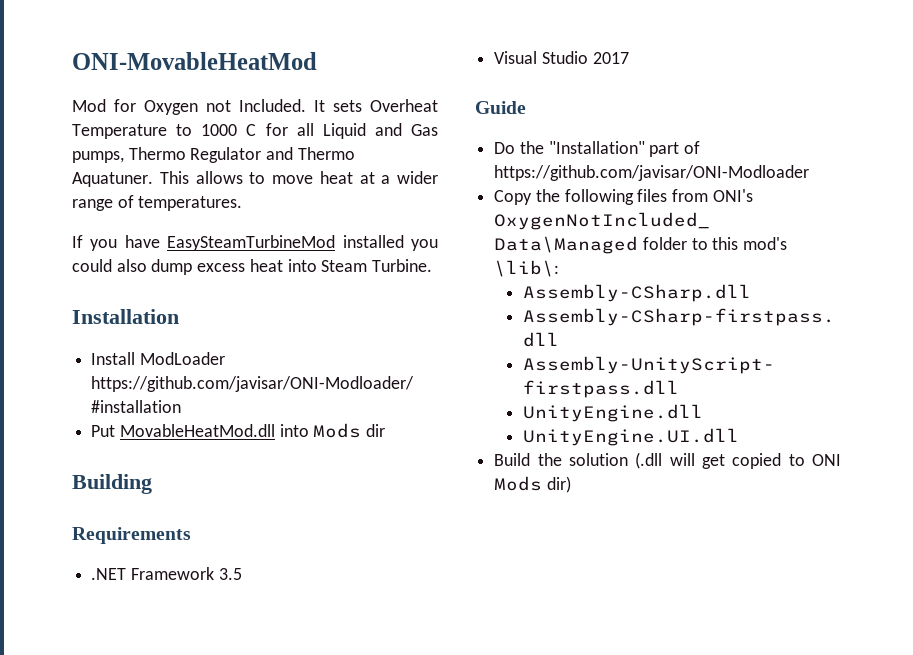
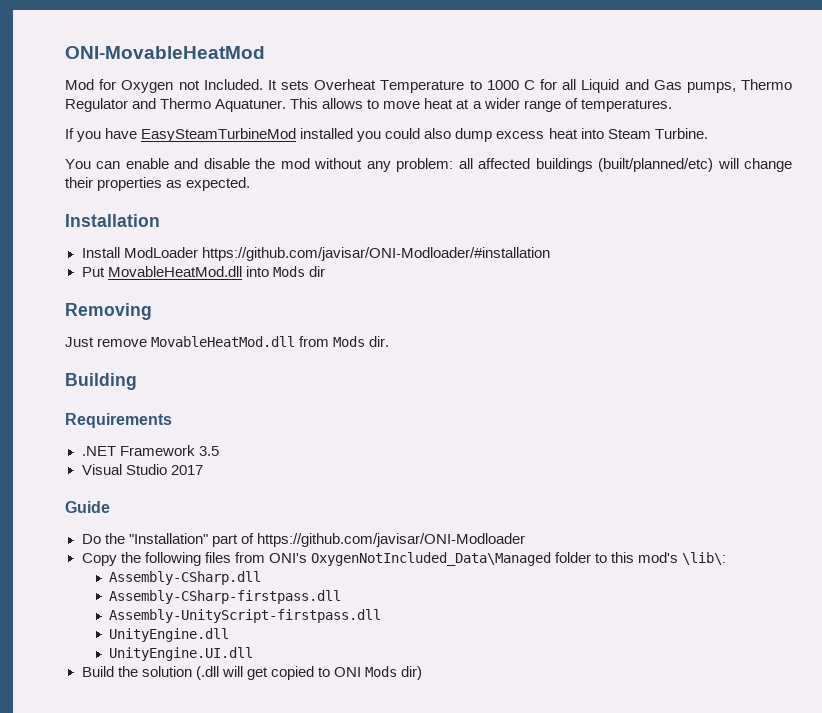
+ You can enable and disable the mod without any problem: all affected buildings (built/planned/etc) will change their properties as expected.
+ Removing
+ Just remove MovableHeatMod.dll from Mods dir.

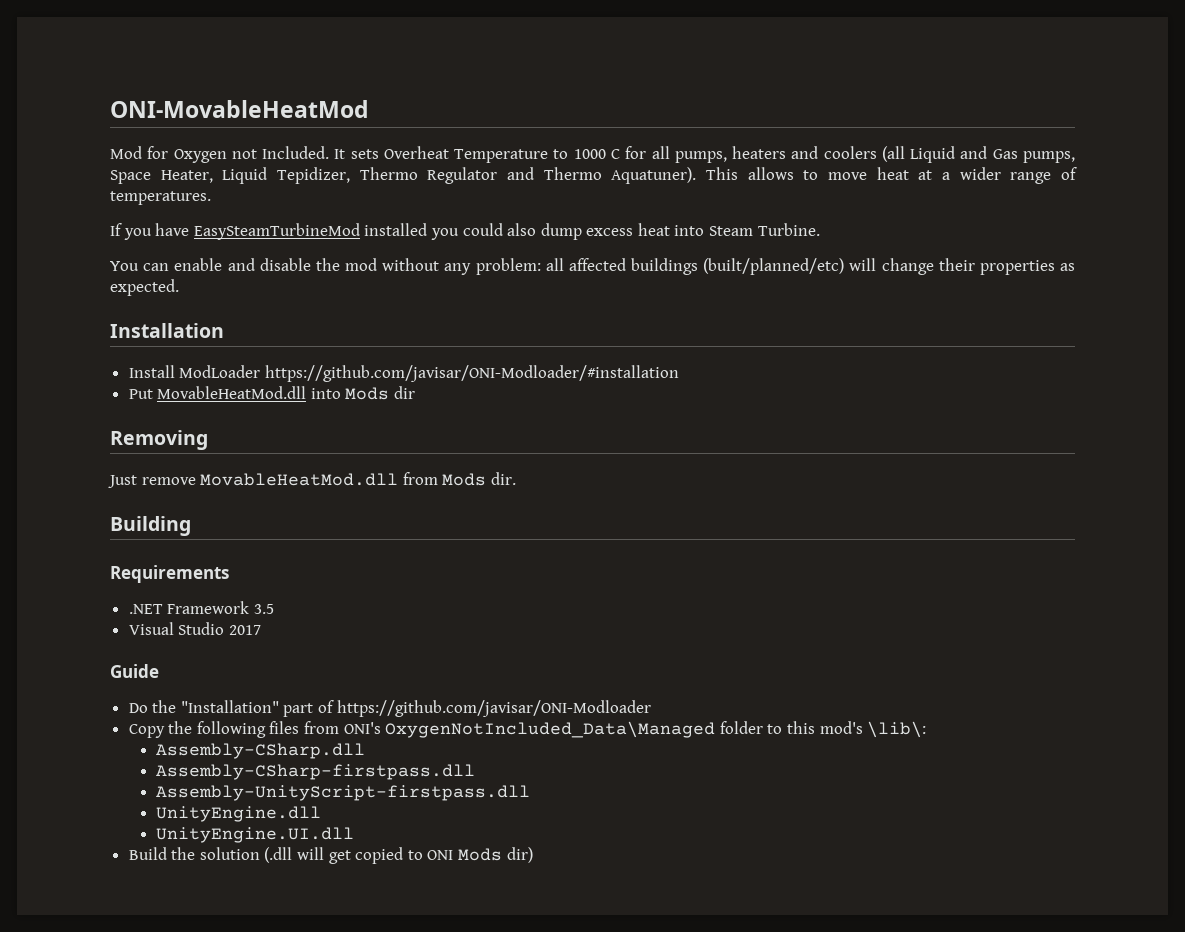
- It sets Overheat Temperature to 1000 C for all Liquid and Gas pumps, Thermo Regulator and Thermo Aquatuner.
+ It sets Overheat Temperature to 1000 C for all pumps, heaters and coolers (all Liquid and Gas pumps, Space Heater, Liquid Tepidizer, Thermo Regulator and Thermo Aquatuner).

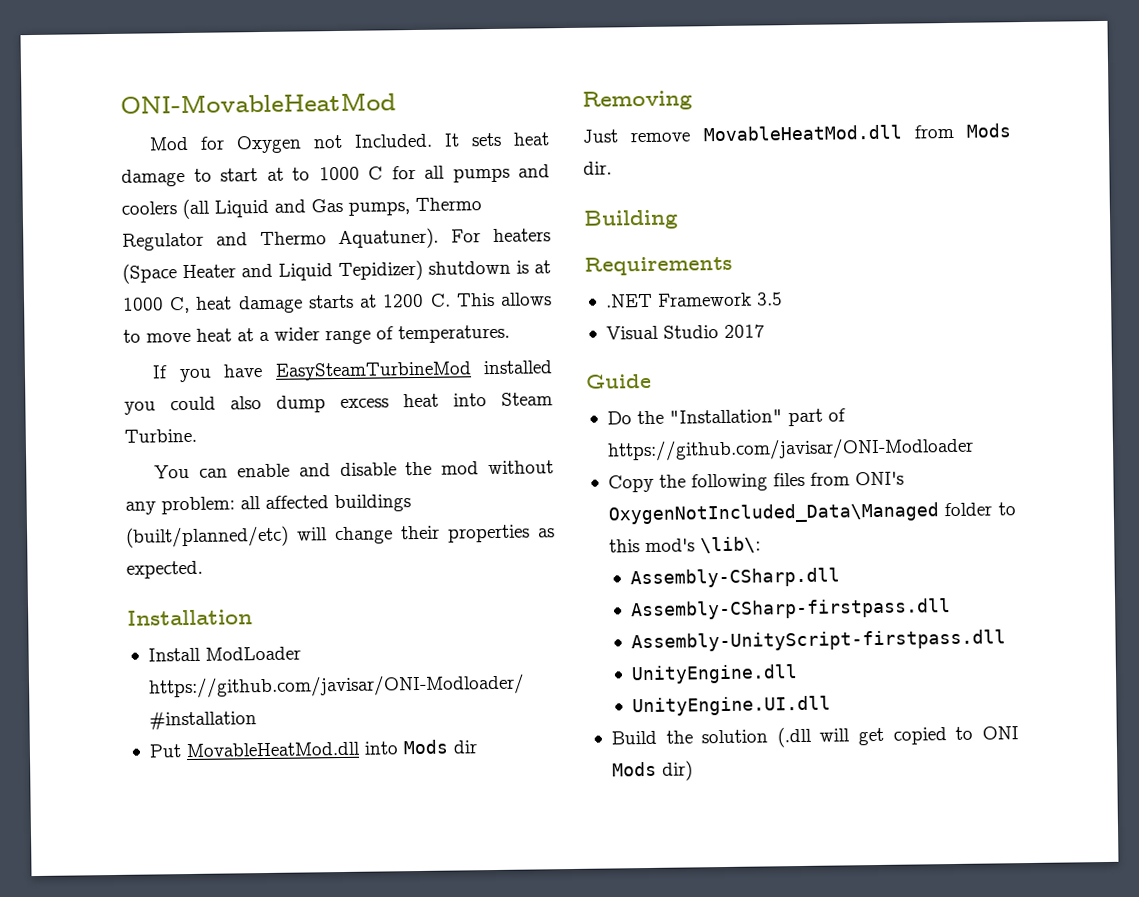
- It sets Overheat Temperature to 1000 C for all pumps, heaters and coolers (all Liquid and Gas pumps, Space Heater, Liquid Tepidizer, Thermo Regulator and Thermo Aquatuner).
+ It sets heat damage to start at to 1000 C for all pumps and coolers (all Liquid and Gas pumps, Thermo Regulator and Thermo Aquatuner).
- This allows to move heat at a wider range of temperatures.
+ For heaters (Space Heater and Liquid Tepidizer) shutdown is at 1000 C, heat damage starts at 1200 C. This allows to move heat at a wider range of temperatures.

